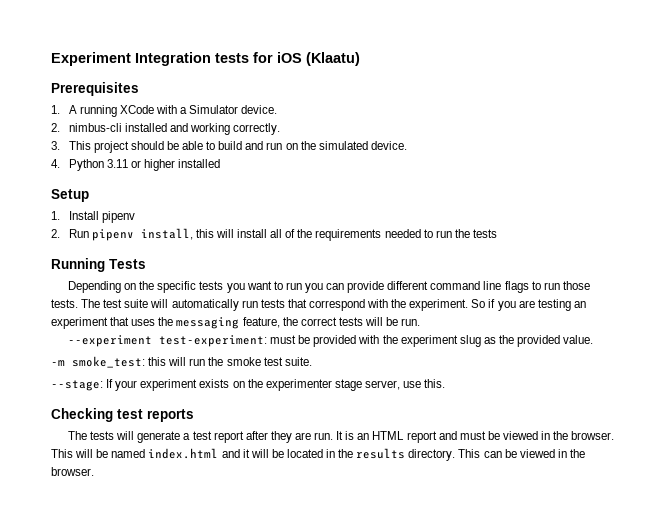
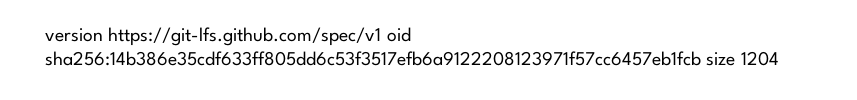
- Experiment Integration tests for iOS (Klaatu)
- Prerequisites
- 1. A running XCode with a Simulator device.
- 2. nimbus-cli installed and working correctly.
- 3. This project should be able to build and run on the simulated device.
- 4. Python 3.11 or higher installed
- Setup
- 1. Install pipenv
- 2. Run pipenv install, this will install all of the requirements needed to run the tests
- Running Tests
- Depending on the specific tests you want to run you can provide different command line flags to run those tests. The test suite will automatically run tests that correspond with the experiment. So if you are testing an experiment that uses the messaging feature, the correct tests will be run.
- --experiment test-experiment: must be provided with the experiment slug as the provided value.
- -m smoke_test: this will run the smoke test suite.
- --stage: If your experiment exists on the experimenter stage server, use this.
- Checking test reports
- The tests will generate a test report after they are run. It is an HTML report and must be viewed in the browser. This will be named index.html and it will be located in the results directory. This can be viewed in the browser.
+ version https://git-lfs.github.com/spec/v1 oid sha256:14b386e35cdf633ff805dd6c53f3517efb6a9122208123971f57cc6457eb1fcb size 1204

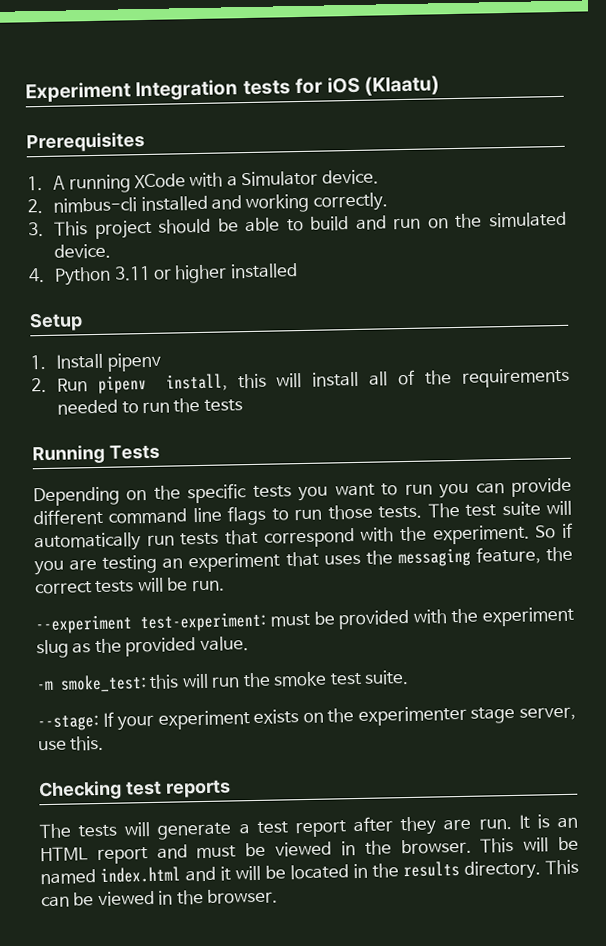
- version https://git-lfs.github.com/spec/v1 oid sha256:14b386e35cdf633ff805dd6c53f3517efb6a9122208123971f57cc6457eb1fcb size 1204
+ Experiment Integration tests for iOS (Klaatu)
+ Prerequisites
+ 1. A running XCode with a Simulator device.
+ 2. nimbus-cli installed and working correctly.
+ 3. This project should be able to build and run on the simulated device.
+ 4. Python 3.11 or higher installed
+ Setup
+ 1. Install pipenv
+ 2. Run pipenv install, this will install all of the requirements needed to run the tests
+ Running Tests
+ Depending on the specific tests you want to run you can provide different command line flags to run those tests. The test suite will automatically run tests that correspond with the experiment. So if you are testing an experiment that uses the messaging feature, the correct tests will be run.
+ --experiment test-experiment: must be provided with the experiment slug as the provided value.
+ -m smoke_test: this will run the smoke test suite.
+ --stage: If your experiment exists on the experimenter stage server, use this.
+ Checking test reports
+ The tests will generate a test report after they are run. It is an HTML report and must be viewed in the browser. This will be named index.html and it will be located in the results directory. This can be viewed in the browser.

